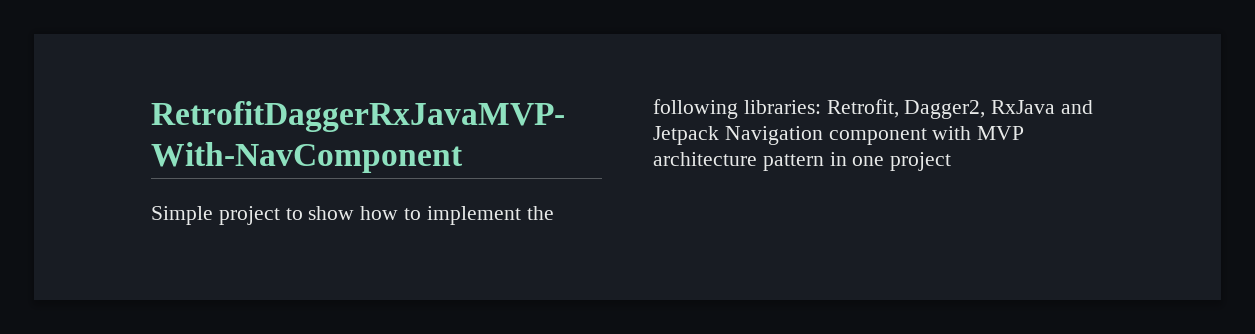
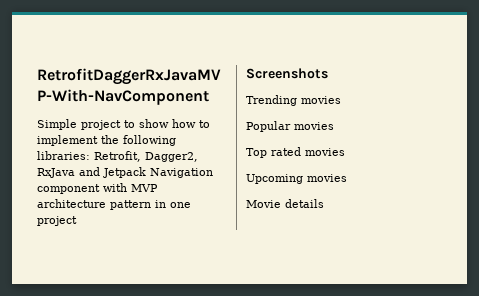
+ Screenshots
+ Trending movies
+ Popular movies
+ Top rated movies
+ Upcoming movies
+ Movie details

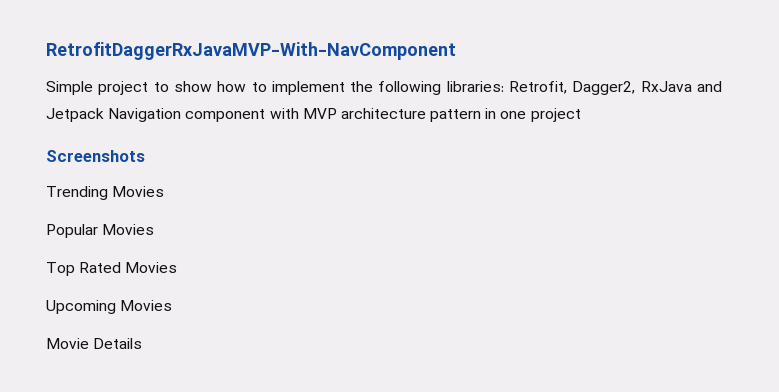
- Trending movies
+ Trending Movies
- Popular movies
+ Popular Movies
- Top rated movies
+ Top Rated Movies
- Upcoming movies
+ Upcoming Movies
- Movie details
+ Movie Details

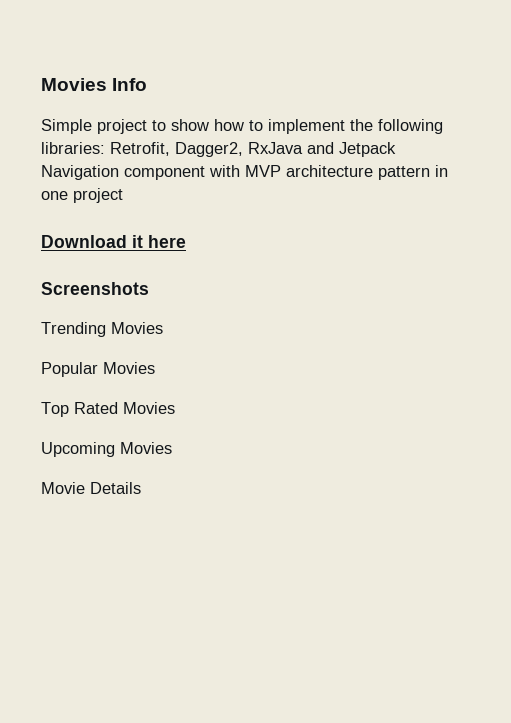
- RetrofitDaggerRxJavaMVP-With-NavComponent
+ Movies Info
+ Download it here

